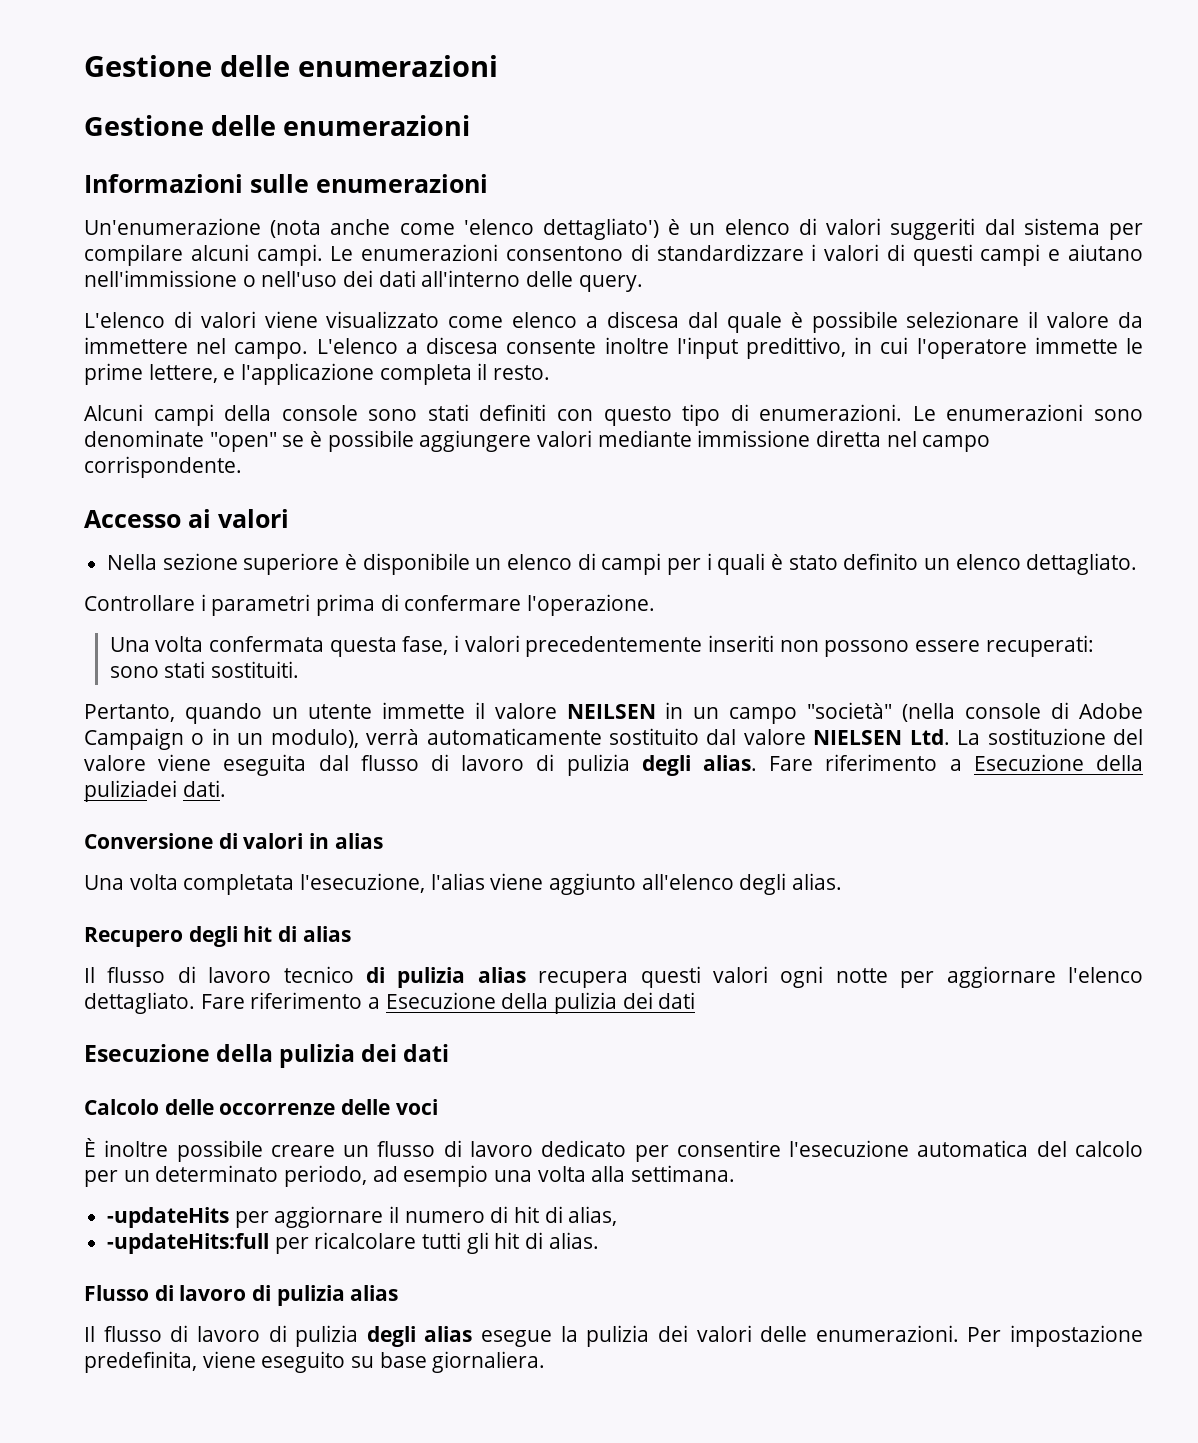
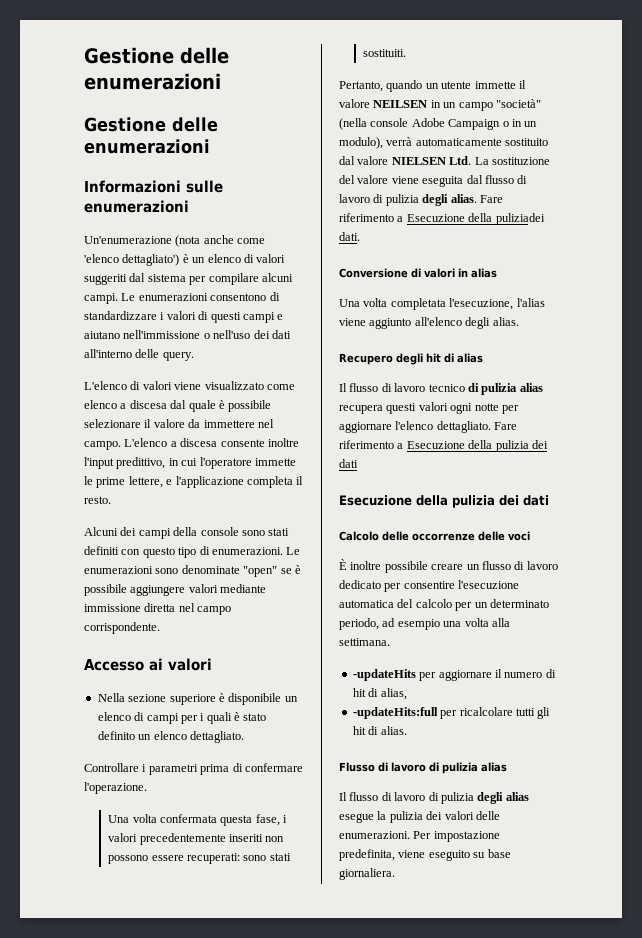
- Alcuni campi della console sono stati definiti con questo tipo di enumerazioni.
+ Alcuni dei campi della console sono stati definiti con questo tipo di enumerazioni.
- Pertanto, quando un utente immette il valore NEILSEN in un campo "società" (nella console di Adobe Campaign o in un modulo), verrà automaticamente sostituito dal valore NIELSEN Ltd. La sostituzione del valore viene eseguita dal flusso di lavoro di pulizia degli alias.
+ Pertanto, quando un utente immette il valore NEILSEN in un campo "società" (nella console Adobe Campaign o in un modulo), verrà automaticamente sostituito dal valore NIELSEN Ltd. La sostituzione del valore viene eseguita dal flusso di lavoro di pulizia degli alias.

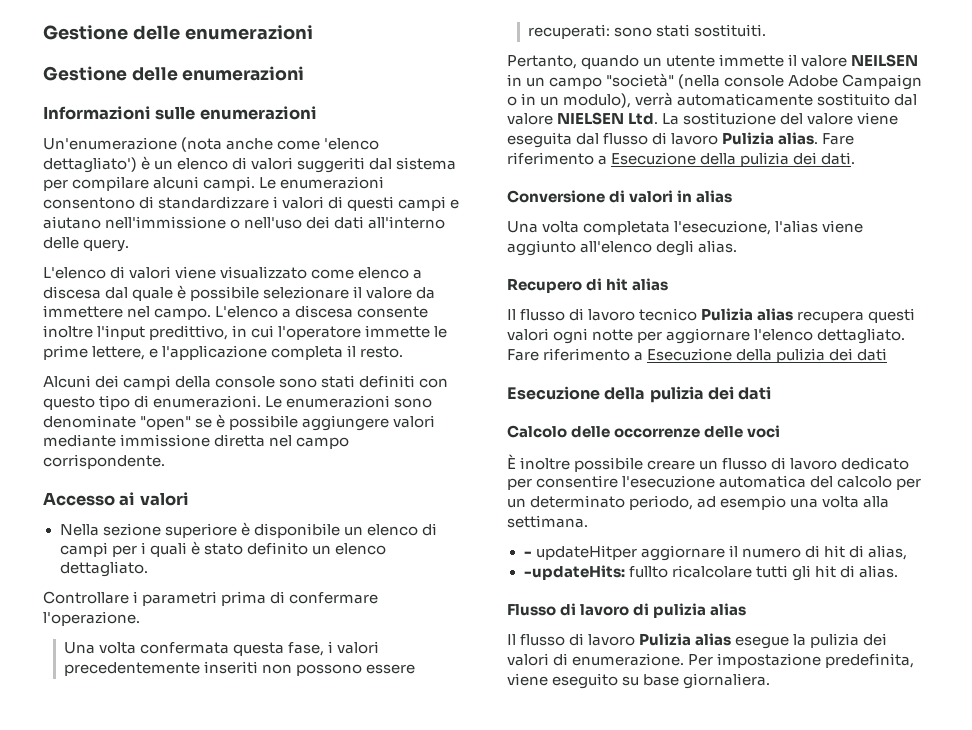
- Pertanto, quando un utente immette il valore NEILSEN in un campo "società" (nella console Adobe Campaign o in un modulo), verrà automaticamente sostituito dal valore NIELSEN Ltd. La sostituzione del valore viene eseguita dal flusso di lavoro di pulizia degli alias.
+ Pertanto, quando un utente immette il valore NEILSEN in un campo "società" (nella console Adobe Campaign o in un modulo), verrà automaticamente sostituito dal valore NIELSEN Ltd. La sostituzione del valore viene eseguita dal flusso di lavoro Pulizia alias.
- Fare riferimento a Esecuzione della puliziadei dati.
+ Fare riferimento a Esecuzione della pulizia dei dati.
- Recupero degli hit di alias
+ Recupero di hit alias
- Il flusso di lavoro tecnico di pulizia alias recupera questi valori ogni notte per aggiornare l'elenco dettagliato.
+ Il flusso di lavoro tecnico Pulizia alias recupera questi valori ogni notte per aggiornare l'elenco dettagliato.
- -updateHits per aggiornare il numero di hit di alias,
+ - updateHitper aggiornare il numero di hit di alias,
- -updateHits:full per ricalcolare tutti gli hit di alias.
+ -updateHits: fullto ricalcolare tutti gli hit di alias.
- Il flusso di lavoro di pulizia degli alias esegue la pulizia dei valori delle enumerazioni.
+ Il flusso di lavoro Pulizia alias esegue la pulizia dei valori di enumerazione.

